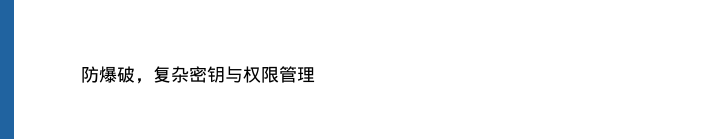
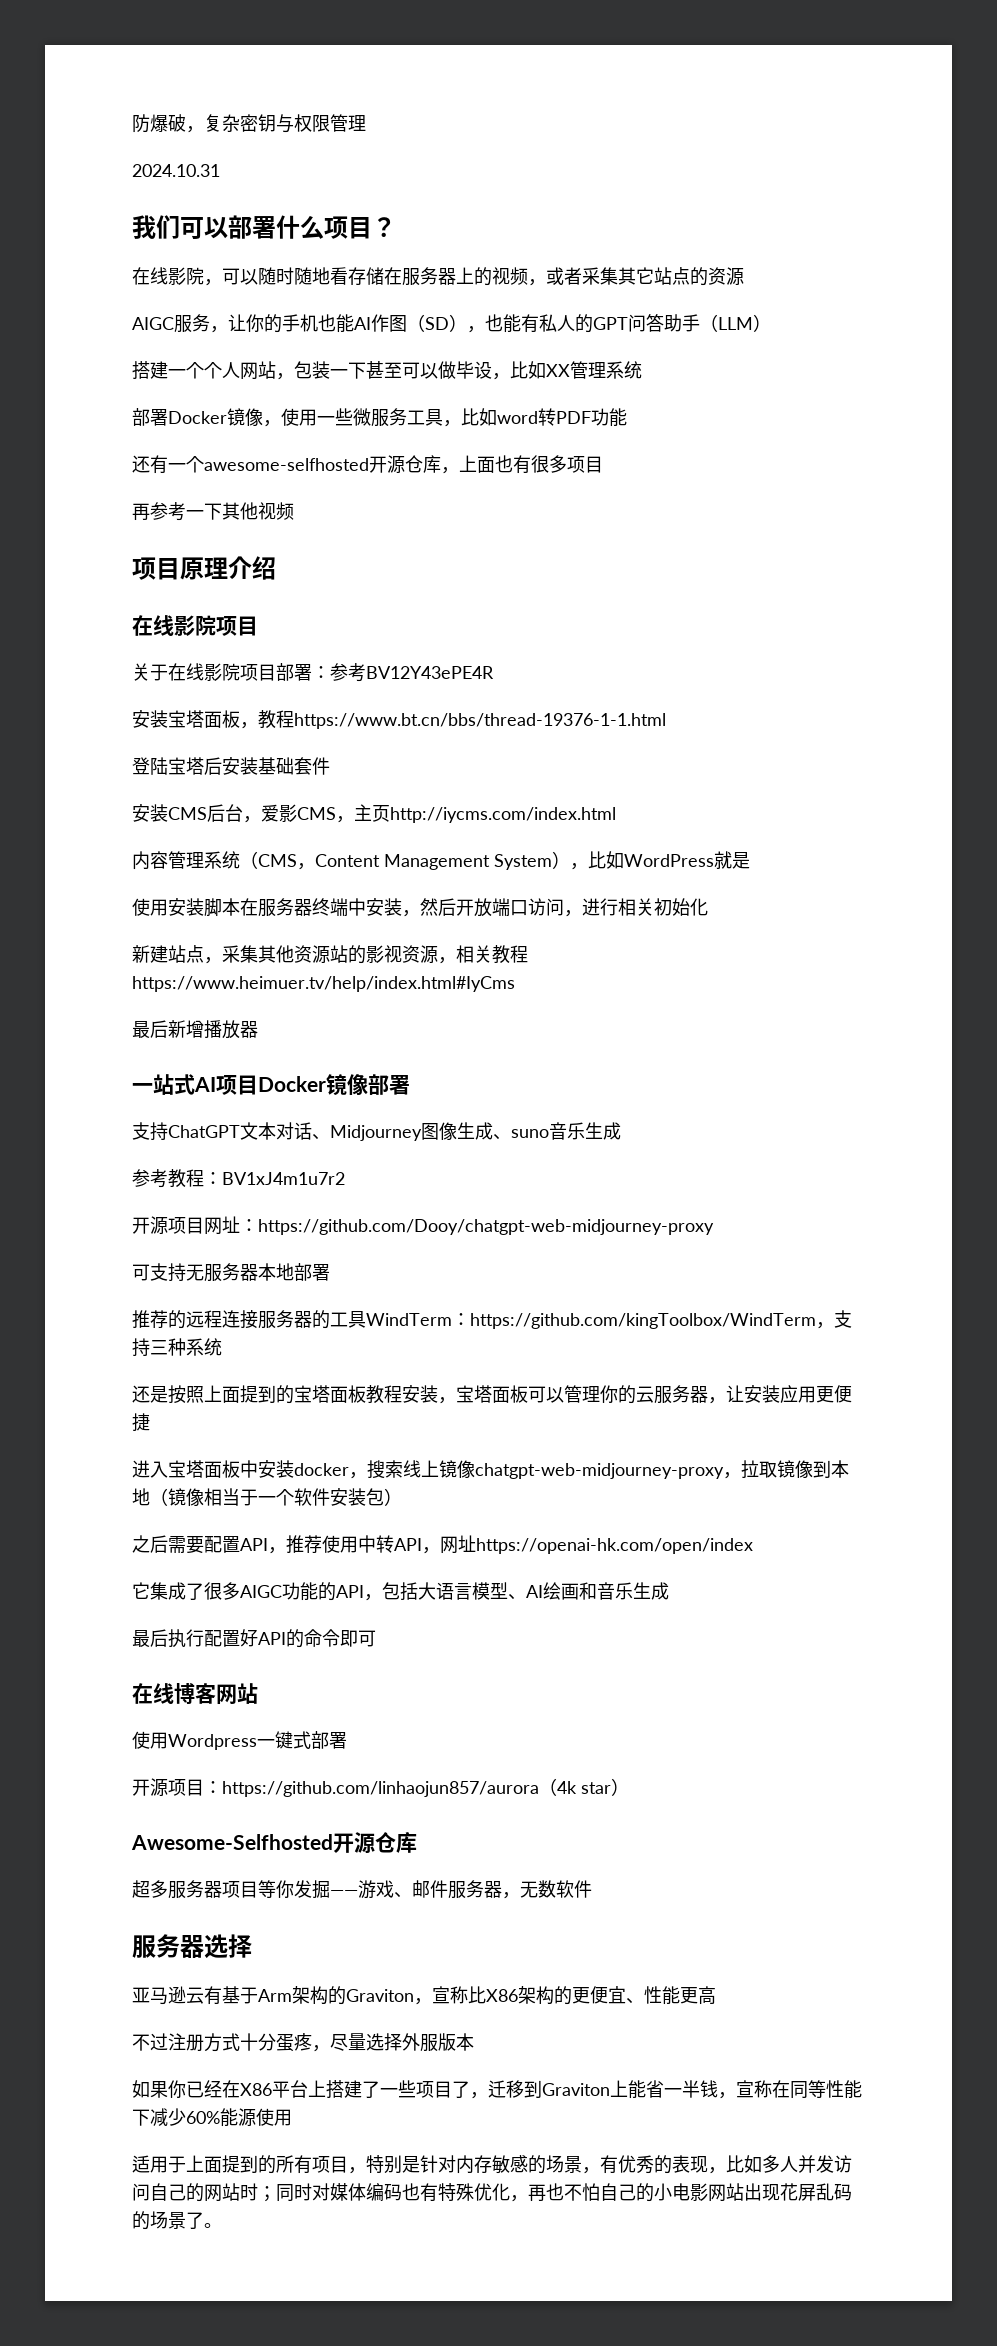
+ 2024.10.31
+ 我们可以部署什么项目？
+ 在线影院，可以随时随地看存储在服务器上的视频，或者采集其它站点的资源
+ AIGC服务，让你的手机也能AI作图（SD），也能有私人的GPT问答助手（LLM）
+ 搭建一个个人网站，包装一下甚至可以做毕设，比如XX管理系统
+ 部署Docker镜像，使用一些微服务工具，比如word转PDF功能
+ 还有一个awesome-selfhosted开源仓库，上面也有很多项目
+ 再参考一下其他视频
+ 项目原理介绍
+ 在线影院项目
+ 关于在线影院项目部署：参考BV12Y43ePE4R
+ 安装宝塔面板，教程https://www.bt.cn/bbs/thread-19376-1-1.html
+ 登陆宝塔后安装基础套件
+ 安装CMS后台，爱影CMS，主页http://iycms.com/index.html
+ 内容管理系统（CMS，Content Management System），比如WordPress就是
+ 使用安装脚本在服务器终端中安装，然后开放端口访问，进行相关初始化
+ 新建站点，采集其他资源站的影视资源，相关教程https://www.heimuer.tv/help/index.html#IyCms
+ 最后新增播放器
+ 一站式AI项目Docker镜像部署
+ 支持ChatGPT文本对话、Midjourney图像生成、suno音乐生成
+ 参考教程：BV1xJ4m1u7r2
+ 开源项目网址：https://github.com/Dooy/chatgpt-web-midjourney-proxy
+ 可支持无服务器本地部署
+ 推荐的远程连接服务器的工具WindTerm：https://github.com/kingToolbox/WindTerm，支持三种系统
+ 还是按照上面提到的宝塔面板教程安装，宝塔面板可以管理你的云服务器，让安装应用更便捷
+ 进入宝塔面板中安装docker，搜索线上镜像chatgpt-web-midjourney-proxy，拉取镜像到本地（镜像相当于一个软件安装包）
+ 之后需要配置API，推荐使用中转API，网址https://openai-hk.com/open/index
+ 它集成了很多AIGC功能的API，包括大语言模型、AI绘画和音乐生成
+ 最后执行配置好API的命令即可
+ 在线博客网站
+ 使用Wordpress一键式部署
+ 开源项目：https://github.com/linhaojun857/aurora（4k star）
+ Awesome-Selfhosted开源仓库
+ 超多服务器项目等你发掘——游戏、邮件服务器，无数软件
+ 服务器选择
+ 亚马逊云有基于Arm架构的Graviton，宣称比X86架构的更便宜、性能更高
+ 不过注册方式十分蛋疼，尽量选择外服版本
+ 如果你已经在X86平台上搭建了一些项目了，迁移到Graviton上能省一半钱，宣称在同等性能下减少60%能源使用
+ 适用于上面提到的所有项目，特别是针对内存敏感的场景，有优秀的表现，比如多人并发访问自己的网站时；同时对媒体编码也有特殊优化，再也不怕自己的小电影网站出现花屏乱码的场景了。

